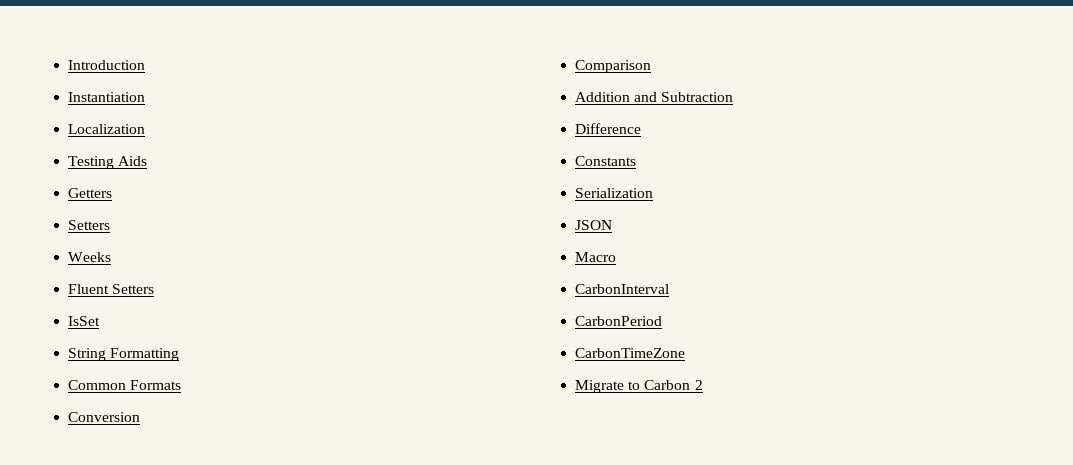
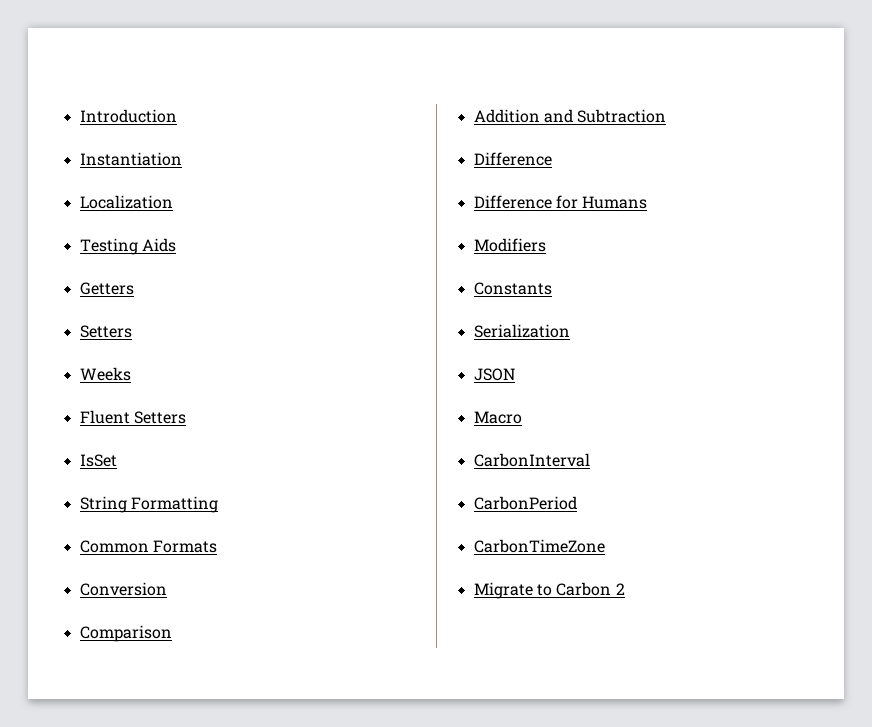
+ Difference for Humans
+ Modifiers

